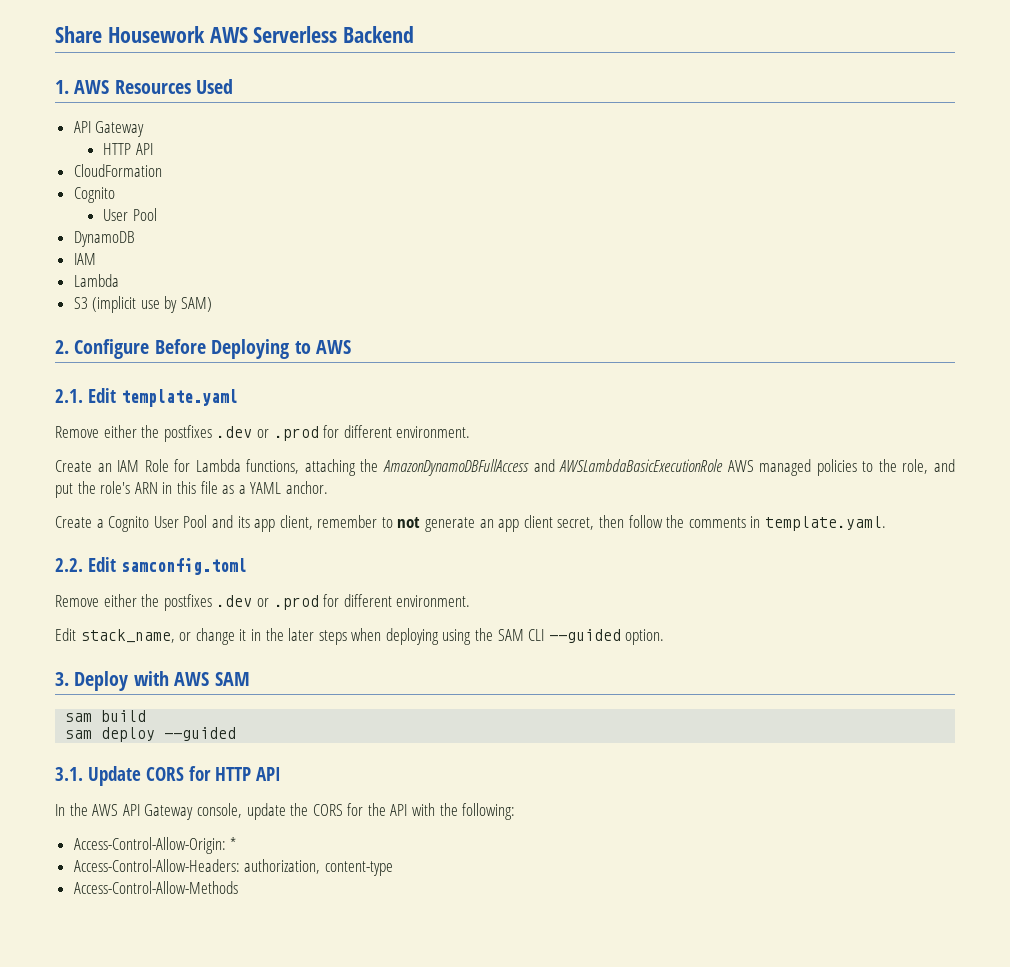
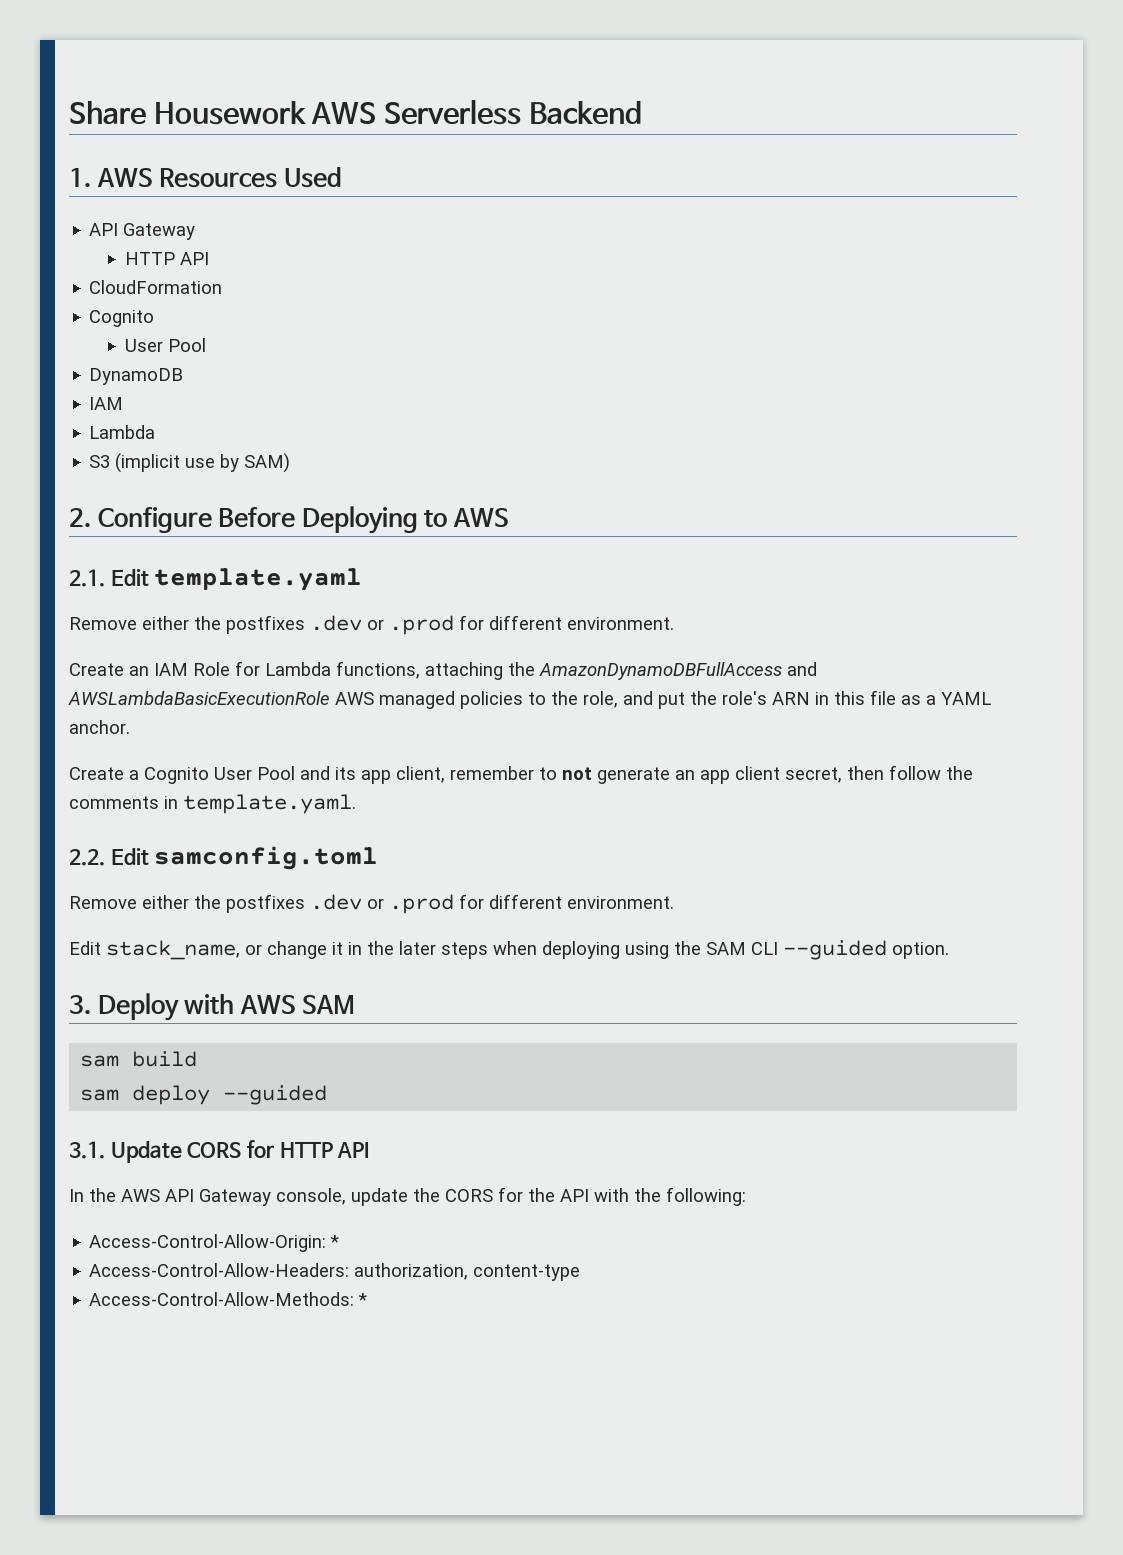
- Access-Control-Allow-Methods
+ Access-Control-Allow-Methods: *

